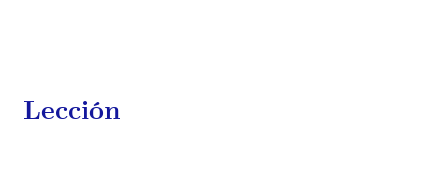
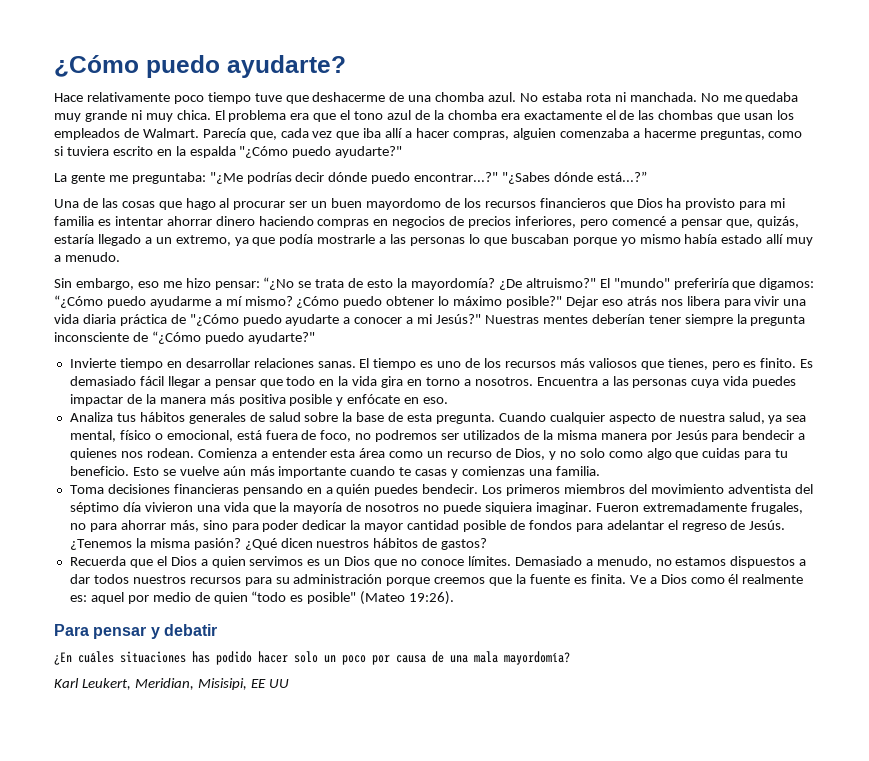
- Lección
+ ¿Cómo puedo ayudarte?
+ Hace relativamente poco tiempo tuve que deshacerme de una chomba azul. No estaba rota ni manchada. No me quedaba muy grande ni muy chica. El problema era que el tono azul de la chomba era exactamente el de las chombas que usan los empleados de Walmart. Parecía que, cada vez que iba allí a hacer compras, alguien comenzaba a hacerme preguntas, como si tuviera escrito en la espalda "¿Cómo puedo ayudarte?"
+ La gente me preguntaba: "¿Me podrías decir dónde puedo encontrar...?" "¿Sabes dónde está...?”
+ Una de las cosas que hago al procurar ser un buen mayordomo de los recursos financieros que Dios ha provisto para mi familia es intentar ahorrar dinero haciendo compras en negocios de precios inferiores, pero comencé a pensar que, quizás, estaría llegado a un extremo, ya que podía mostrarle a las personas lo que buscaban porque yo mismo había estado allí muy a menudo.
+ Sin embargo, eso me hizo pensar: “¿No se trata de esto la mayordomía? ¿De altruismo?" El "mundo" preferiría que digamos: “¿Cómo puedo ayudarme a mí mismo? ¿Cómo puedo obtener lo máximo posible?" Dejar eso atrás nos libera para vivir una vida diaria práctica de "¿Cómo puedo ayudarte a conocer a mi Jesús?" Nuestras mentes deberían tener siempre la pregunta inconsciente de “¿Cómo puedo ayudarte?"
+ Invierte tiempo en desarrollar relaciones sanas. El tiempo es uno de los recursos más valiosos que tienes, pero es finito. Es demasiado fácil llegar a pensar que todo en la vida gira en torno a nosotros. Encuentra a las personas cuya vida puedes impactar de la manera más positiva posible y enfócate en eso.
+ Analiza tus hábitos generales de salud sobre la base de esta pregunta. Cuando cualquier aspecto de nuestra salud, ya sea mental, físico o emocional, está fuera de foco, no podremos ser utilizados de la misma manera por Jesús para bendecir a quienes nos rodean. Comienza a entender esta área como un recurso de Dios, y no solo como algo que cuidas para tu beneficio. Esto se vuelve aún más importante cuando te casas y comienzas una familia.
+ Toma decisiones financieras pensando en a quién puedes bendecir. Los primeros miembros del movimiento adventista del séptimo día vivieron una vida que la mayoría de nosotros no puede siquiera imaginar. Fueron extremadamente frugales, no para ahorrar más, sino para poder dedicar la mayor cantidad posible de fondos para adelantar el regreso de Jesús. ¿Tenemos la misma pasión? ¿Qué dicen nuestros hábitos de gastos?
+ Recuerda que el Dios a quien servimos es un Dios que no conoce límites. Demasiado a menudo, no estamos dispuestos a dar todos nuestros recursos para su administración porque creemos que la fuente es finita. Ve a Dios como él realmente es: aquel por medio de quien “todo es posible" (Mateo 19:26).
+ Para pensar y debatir
+ ¿En cuáles situaciones has podido hacer solo un poco por causa de una mala mayordomía?
+ Karl Leukert, Meridian, Misisipi, EE UU

